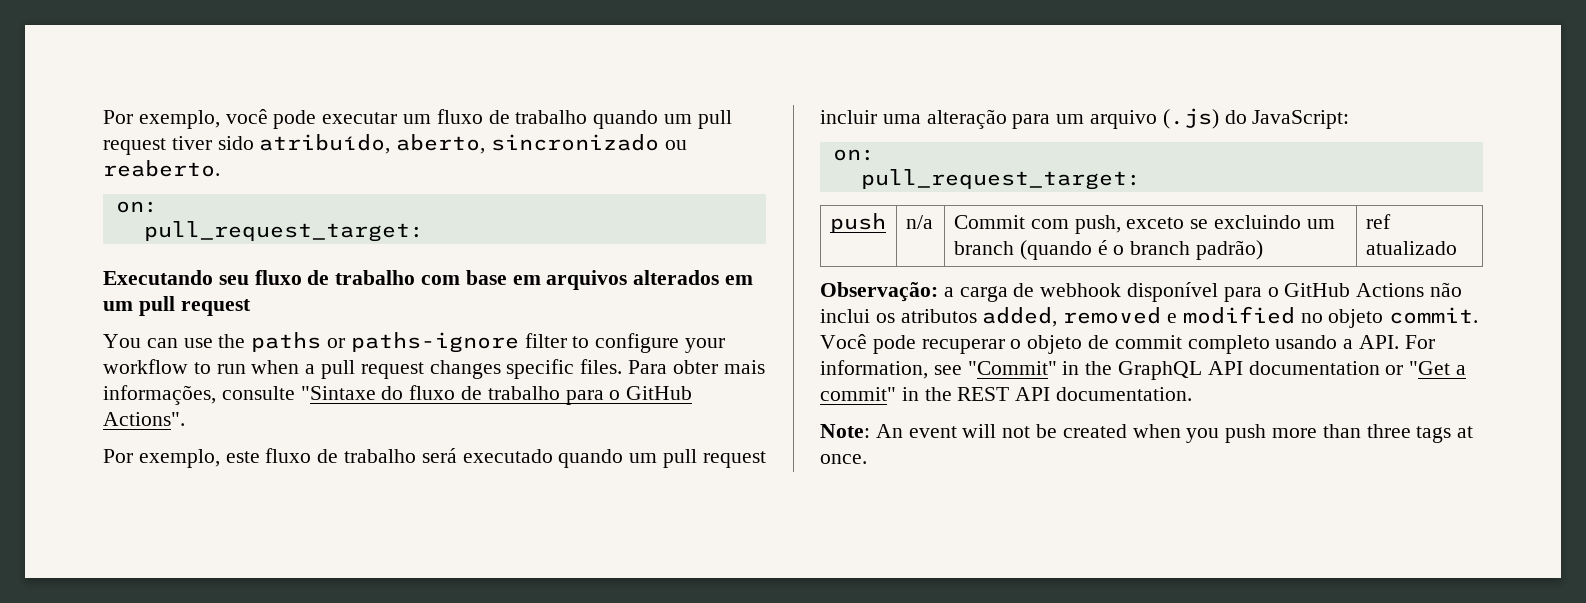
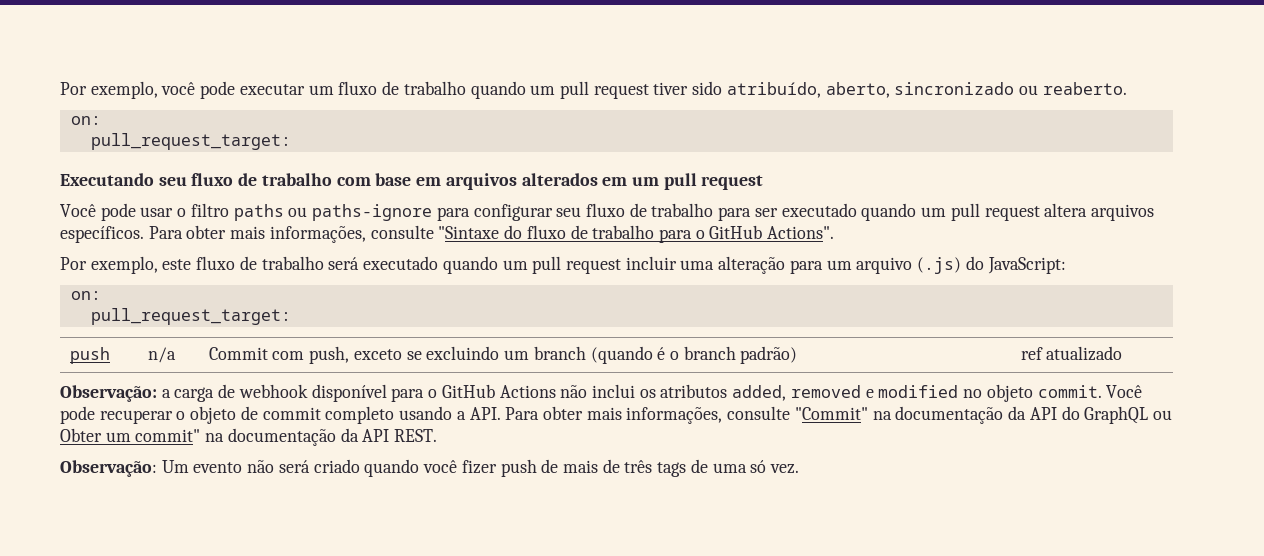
- You can use the paths or paths-ignore filter to configure your workflow to run when a pull request changes specific files.
+ Você pode usar o filtro paths ou paths-ignore para configurar seu fluxo de trabalho para ser executado quando um pull request altera arquivos específicos.
- Você pode recuperar o objeto de commit completo usando a API. For information, see "Commit" in the GraphQL API documentation or "Get a commit" in the REST API documentation.
- Note: An event will not be created when you push more than three tags at once.
+ Você pode recuperar o objeto de commit completo usando a API. Para obter mais informações, consulte "Commit" na documentação da API do GraphQL ou Obter um commit" na documentação da API REST.
+ Observação: Um evento não será criado quando você fizer push de mais de três tags de uma só vez.

